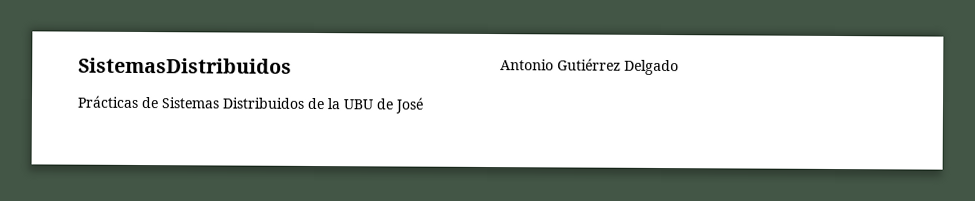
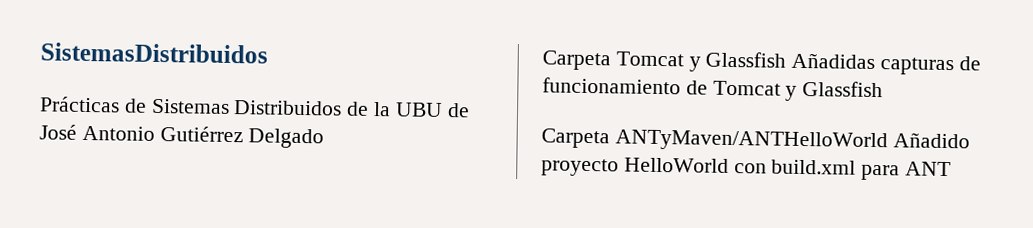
+ Carpeta Tomcat y Glassfish Añadidas capturas de funcionamiento de Tomcat y Glassfish
+ Carpeta ANTyMaven/ANTHelloWorld Añadido proyecto HelloWorld con build.xml para ANT

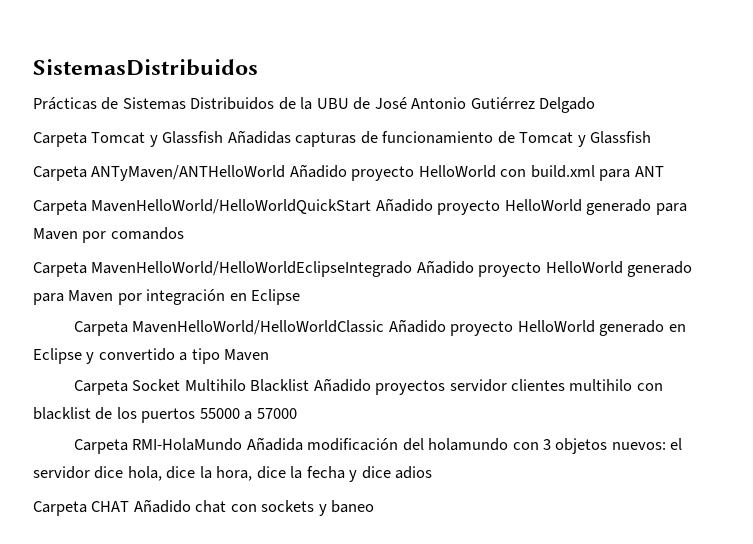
+ Carpeta MavenHelloWorld/HelloWorldQuickStart Añadido proyecto HelloWorld generado para Maven por comandos
+ Carpeta MavenHelloWorld/HelloWorldEclipseIntegrado Añadido proyecto HelloWorld generado para Maven por integración en Eclipse
+ Carpeta MavenHelloWorld/HelloWorldClassic Añadido proyecto HelloWorld generado en Eclipse y convertido a tipo Maven
+ Carpeta Socket Multihilo Blacklist Añadido proyectos servidor clientes multihilo con blacklist de los puertos 55000 a 57000
+ Carpeta RMI-HolaMundo Añadida modificación del holamundo con 3 objetos nuevos: el servidor dice hola, dice la hora, dice la fecha y dice adios
+ Carpeta CHAT Añadido chat con sockets y baneo

